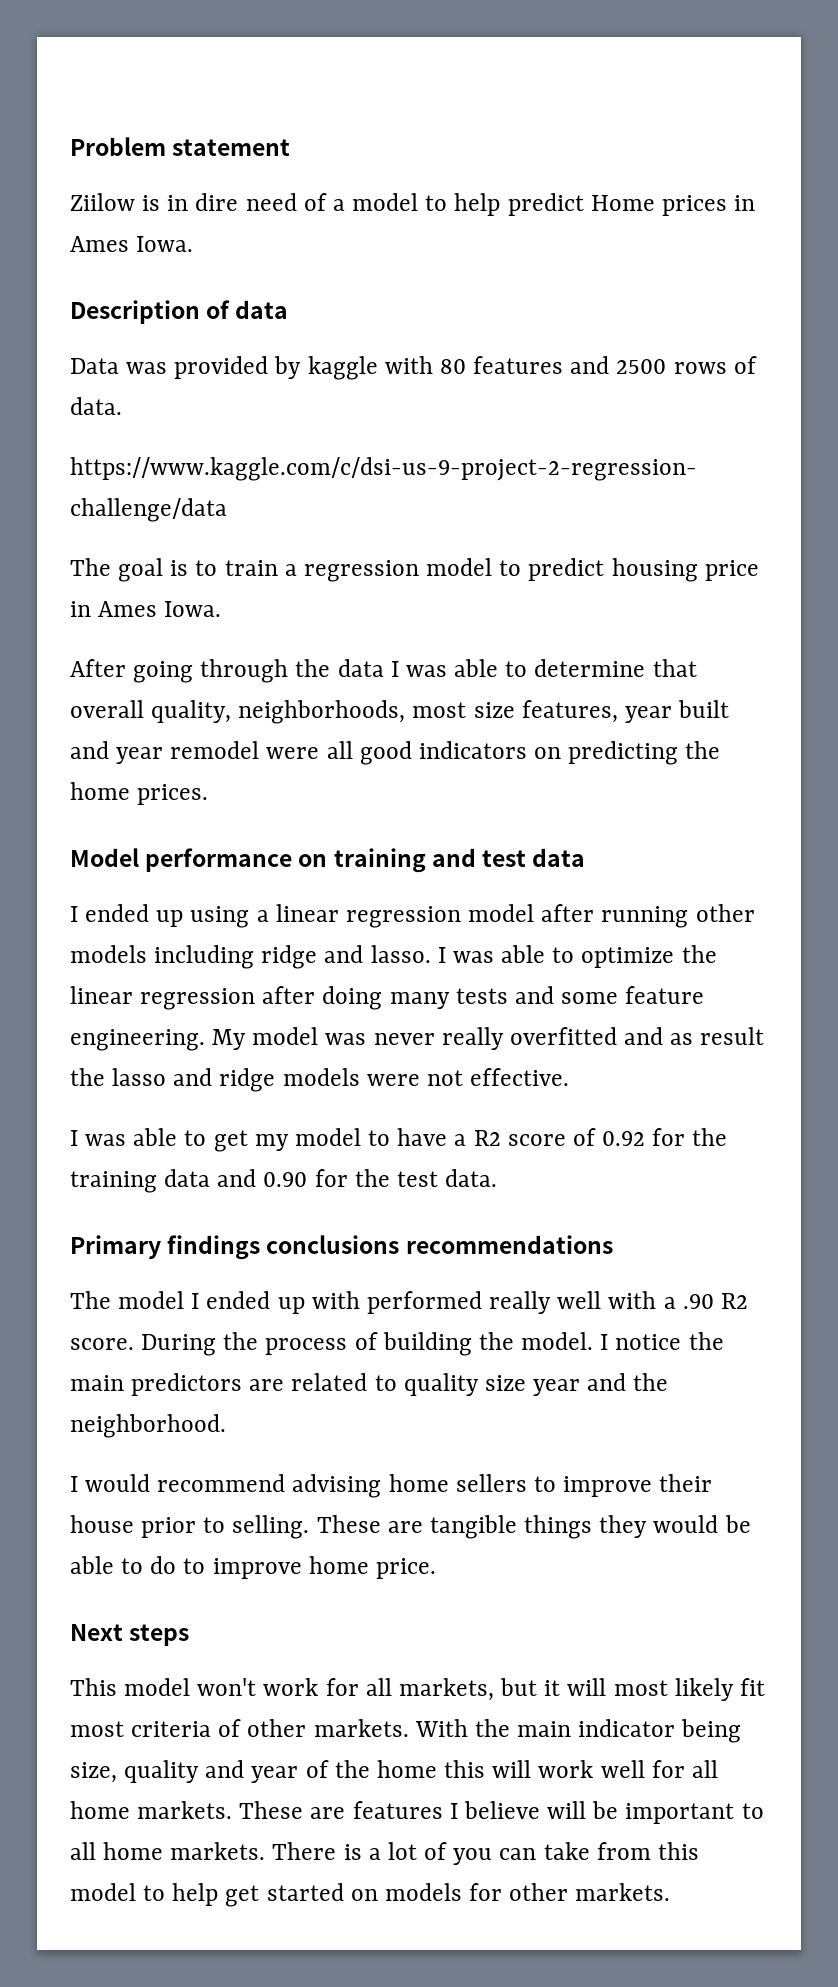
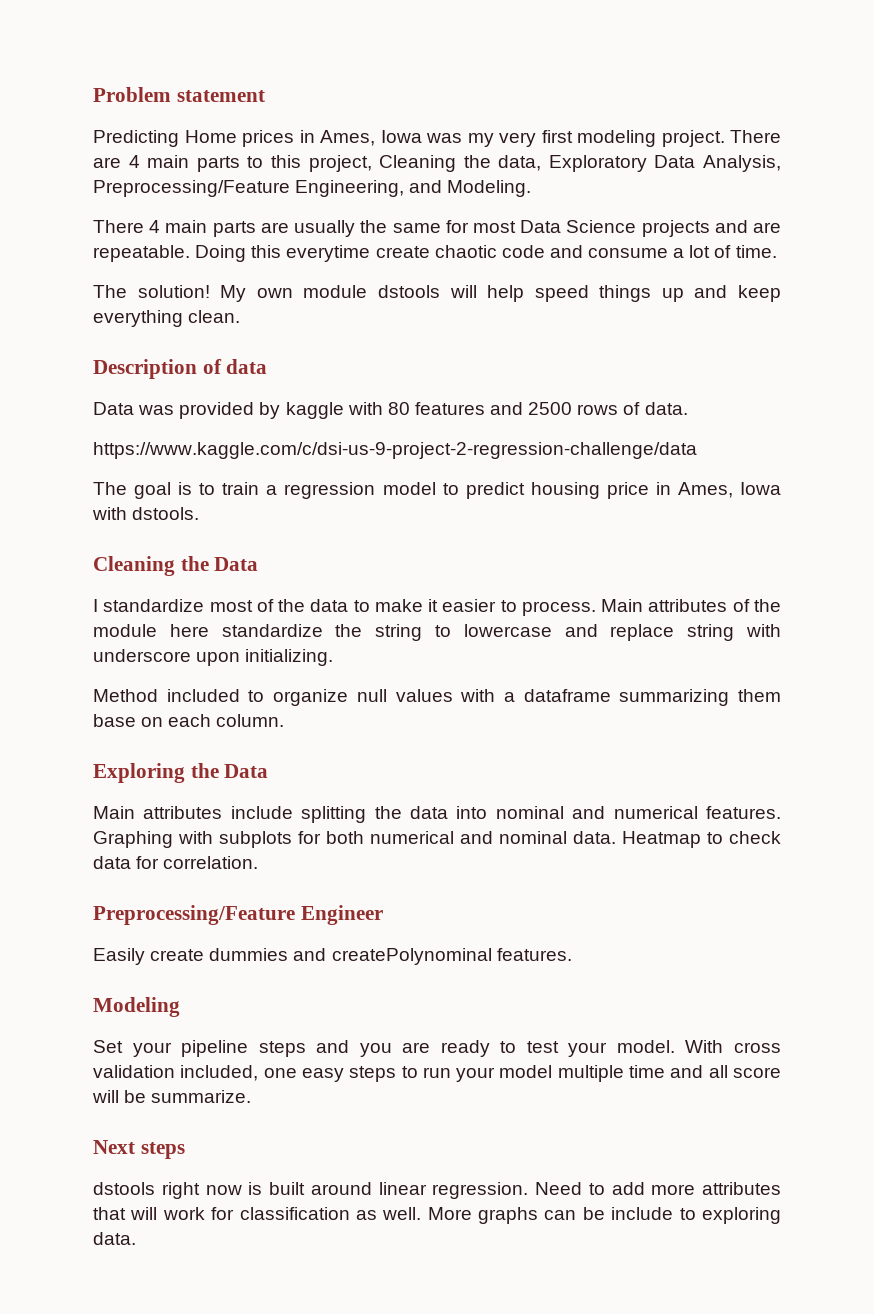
- Ziilow is in dire need of a model to help predict Home prices in Ames Iowa.
+ Predicting Home prices in Ames, Iowa was my very first modeling project. There are 4 main parts to this project, Cleaning the data, Exploratory Data Analysis, Preprocessing/Feature Engineering, and Modeling.
+ There 4 main parts are usually the same for most Data Science projects and are repeatable. Doing this everytime create chaotic code and consume a lot of time.
+ The solution! My own module dstools will help speed things up and keep everything clean.
- The goal is to train a regression model to predict housing price in Ames Iowa.
- After going through the data I was able to determine that overall quality, neighborhoods, most size features, year built and year remodel were all good indicators on predicting the home prices.
- Model performance on training and test data
- I ended up using a linear regression model after running other models including ridge and lasso. I was able to optimize the linear regression after doing many tests and some feature engineering. My model was never really overfitted and as result the lasso and ridge models were not effective.
- I was able to get my model to have a R2 score of 0.92 for the training data and 0.90 for the test data.
- Primary findings conclusions recommendations
- The model I ended up with performed really well with a .90 R2 score. During the process of building the model. I notice the main predictors are related to quality size year and the neighborhood.
- I would recommend advising home sellers to improve their house prior to selling. These are tangible things they would be able to do to improve home price.
+ The goal is to train a regression model to predict housing price in Ames, Iowa with dstools.
+ Cleaning the Data
+ I standardize most of the data to make it easier to process. Main attributes of the module here standardize the string to lowercase and replace string with underscore upon initializing.
+ Method included to organize null values with a dataframe summarizing them base on each column.
+ Exploring the Data
+ Main attributes include splitting the data into nominal and numerical features. Graphing with subplots for both numerical and nominal data. Heatmap to check data for correlation.
+ Preprocessing/Feature Engineer
+ Easily create dummies and createPolynominal features.
+ Modeling
+ Set your pipeline steps and you are ready to test your model. With cross validation included, one easy steps to run your model multiple time and all score will be summarize.
  Next steps
- This model won't work for all markets, but it will most likely fit most criteria of other markets. With the main indicator being size, quality and year of the home this will work well for all home markets. These are features I believe will be important to all home markets. There is a lot of you can take from this model to help get started on models for other markets.
+ dstools right now is built around linear regression. Need to add more attributes that will work for classification as well. More graphs can be include to exploring data.

